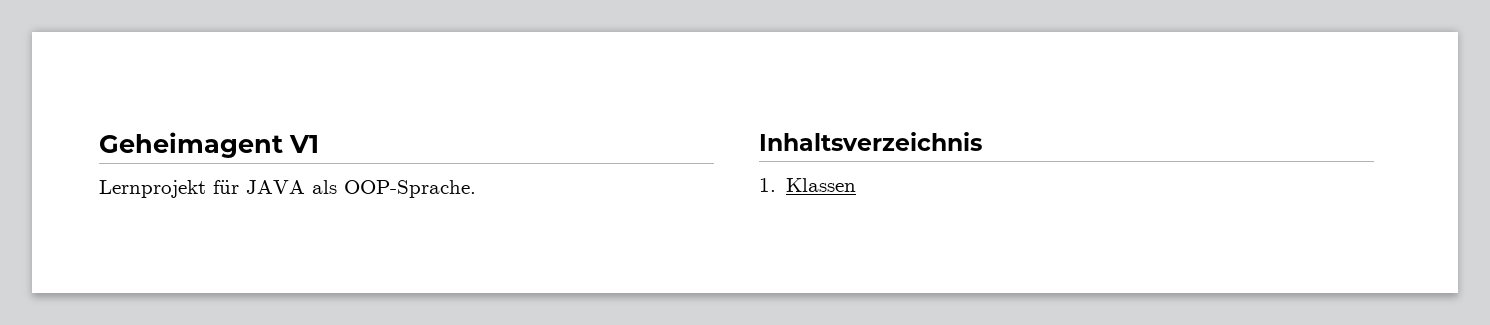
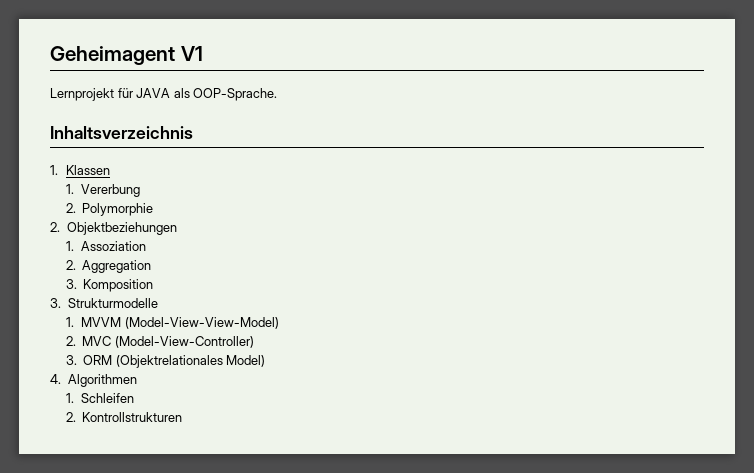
+ 1. Vererbung
+ 2. Polymorphie
+ 2. Objektbeziehungen
+ 1. Assoziation
+ 2. Aggregation
+ 3. Komposition
+ 3. Strukturmodelle
+ 1. MVVM (Model-View-View-Model)
+ 2. MVC (Model-View-Controller)
+ 3. ORM (Objektrelationales Model)
+ 4. Algorithmen
+ 1. Schleifen
+ 2. Kontrollstrukturen

